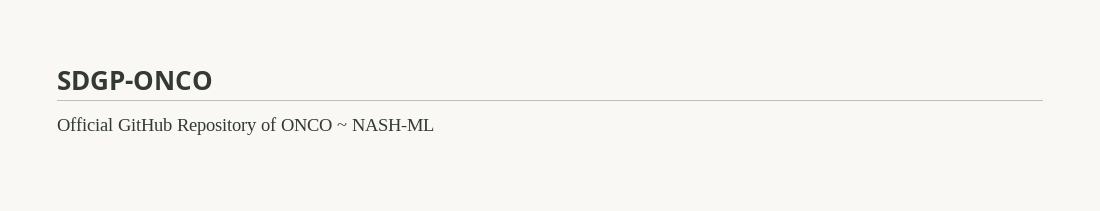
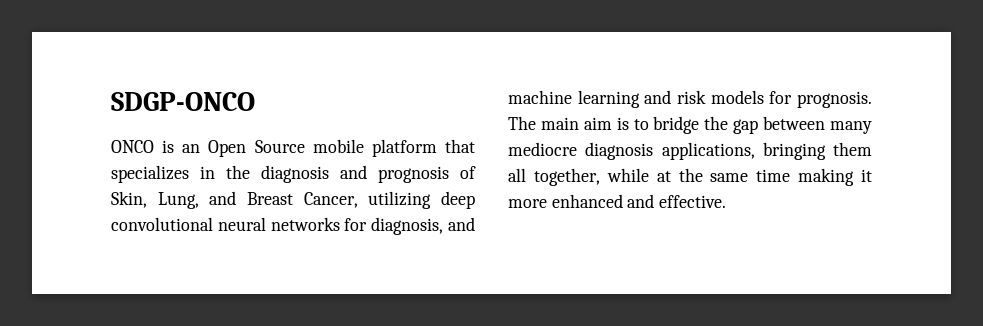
- Official GitHub Repository of ONCO ~ NASH-ML
+ ONCO is an Open Source mobile platform that specializes in the diagnosis and prognosis of Skin, Lung, and Breast Cancer, utilizing deep convolutional neural networks for diagnosis, and machine learning and risk models for prognosis. The main aim is to bridge the gap between many mediocre diagnosis applications, bringing them all together, while at the same time making it more enhanced and effective.

